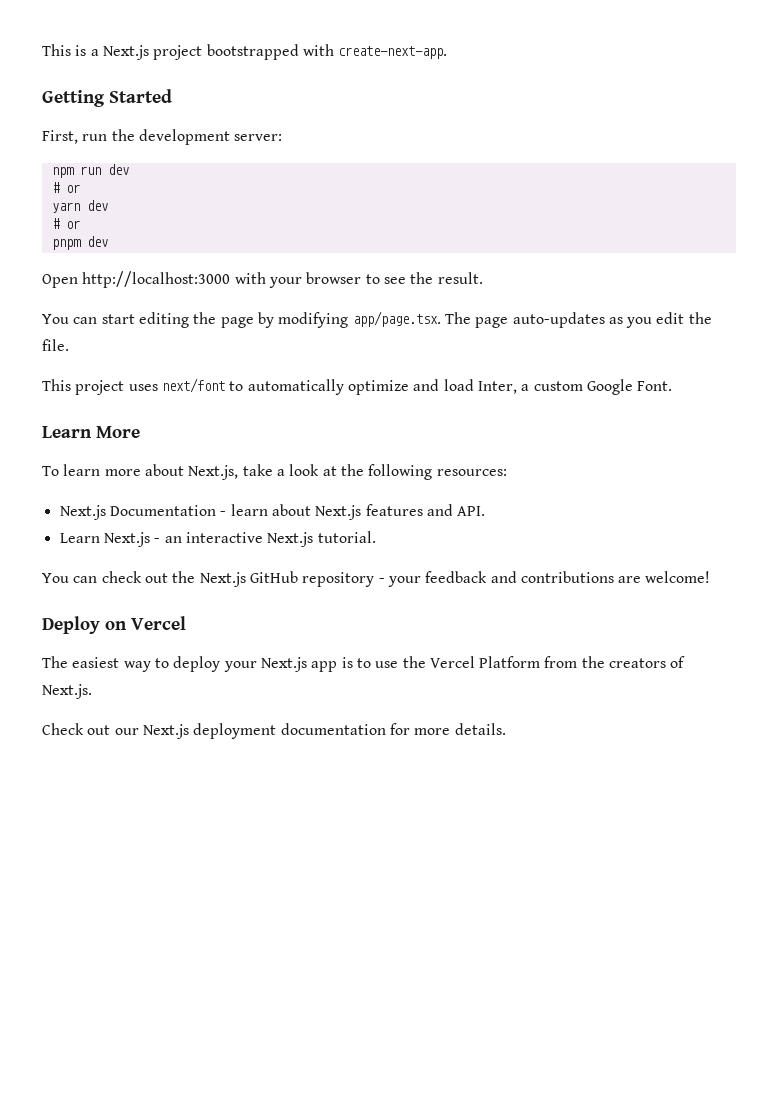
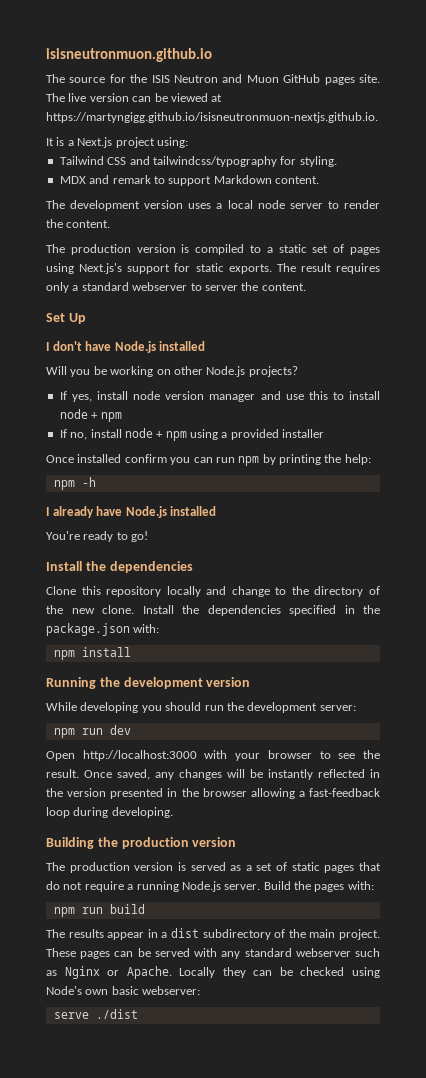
- This is a Next.js project bootstrapped with create-next-app.
- Getting Started
- First, run the development server:
+ isisneutronmuon.github.io
+ The source for the ISIS Neutron and Muon GitHub pages site. The live version can be viewed at https://martyngigg.github.io/isisneutronmuon-nextjs.github.io.
+ It is a Next.js project using:
+ Tailwind CSS and tailwindcss/typography for styling.
+ MDX and remark to support Markdown content.
+ The development version uses a local node server to render the content.
+ The production version is compiled to a static set of pages using Next.js's support for static exports. The result requires only a standard webserver to server the content.
+ Set Up
+ I don't have Node.js installed
+ Will you be working on other Node.js projects?
+ If yes, install node version manager and use this to install node + npm
+ If no, install node + npm using a provided installer
+ Once installed confirm you can run npm by printing the help:
+ npm -h
+ I already have Node.js installed
+ You're ready to go!
+ Install the dependencies
+ Clone this repository locally and change to the directory of the new clone. Install the dependencies specified in the package.json with:
+ npm install
+ Running the development version
+ While developing you should run the development server:
  npm run dev
- # or
- yarn dev
- # or
- pnpm dev
- Open http://localhost:3000 with your browser to see the result.
- You can start editing the page by modifying app/page.tsx. The page auto-updates as you edit the file.
- This project uses next/font to automatically optimize and load Inter, a custom Google Font.
- Learn More
- To learn more about Next.js, take a look at the following resources:
- Next.js Documentation - learn about Next.js features and API.
- Learn Next.js - an interactive Next.js tutorial.
- You can check out the Next.js GitHub repository - your feedback and contributions are welcome!
- Deploy on Vercel
- The easiest way to deploy your Next.js app is to use the Vercel Platform from the creators of Next.js.
- Check out our Next.js deployment documentation for more details.
+ Open http://localhost:3000 with your browser to see the result. Once saved, any changes will be instantly reflected in the version presented in the browser allowing a fast-feedback loop during developing.
+ Building the production version
+ The production version is served as a set of static pages that do not require a running Node.js server. Build the pages with:
+ npm run build
+ The results appear in a dist subdirectory of the main project. These pages can be served with any standard webserver such as Nginx or Apache. Locally they can be checked using Node's own basic webserver:
+ serve ./dist

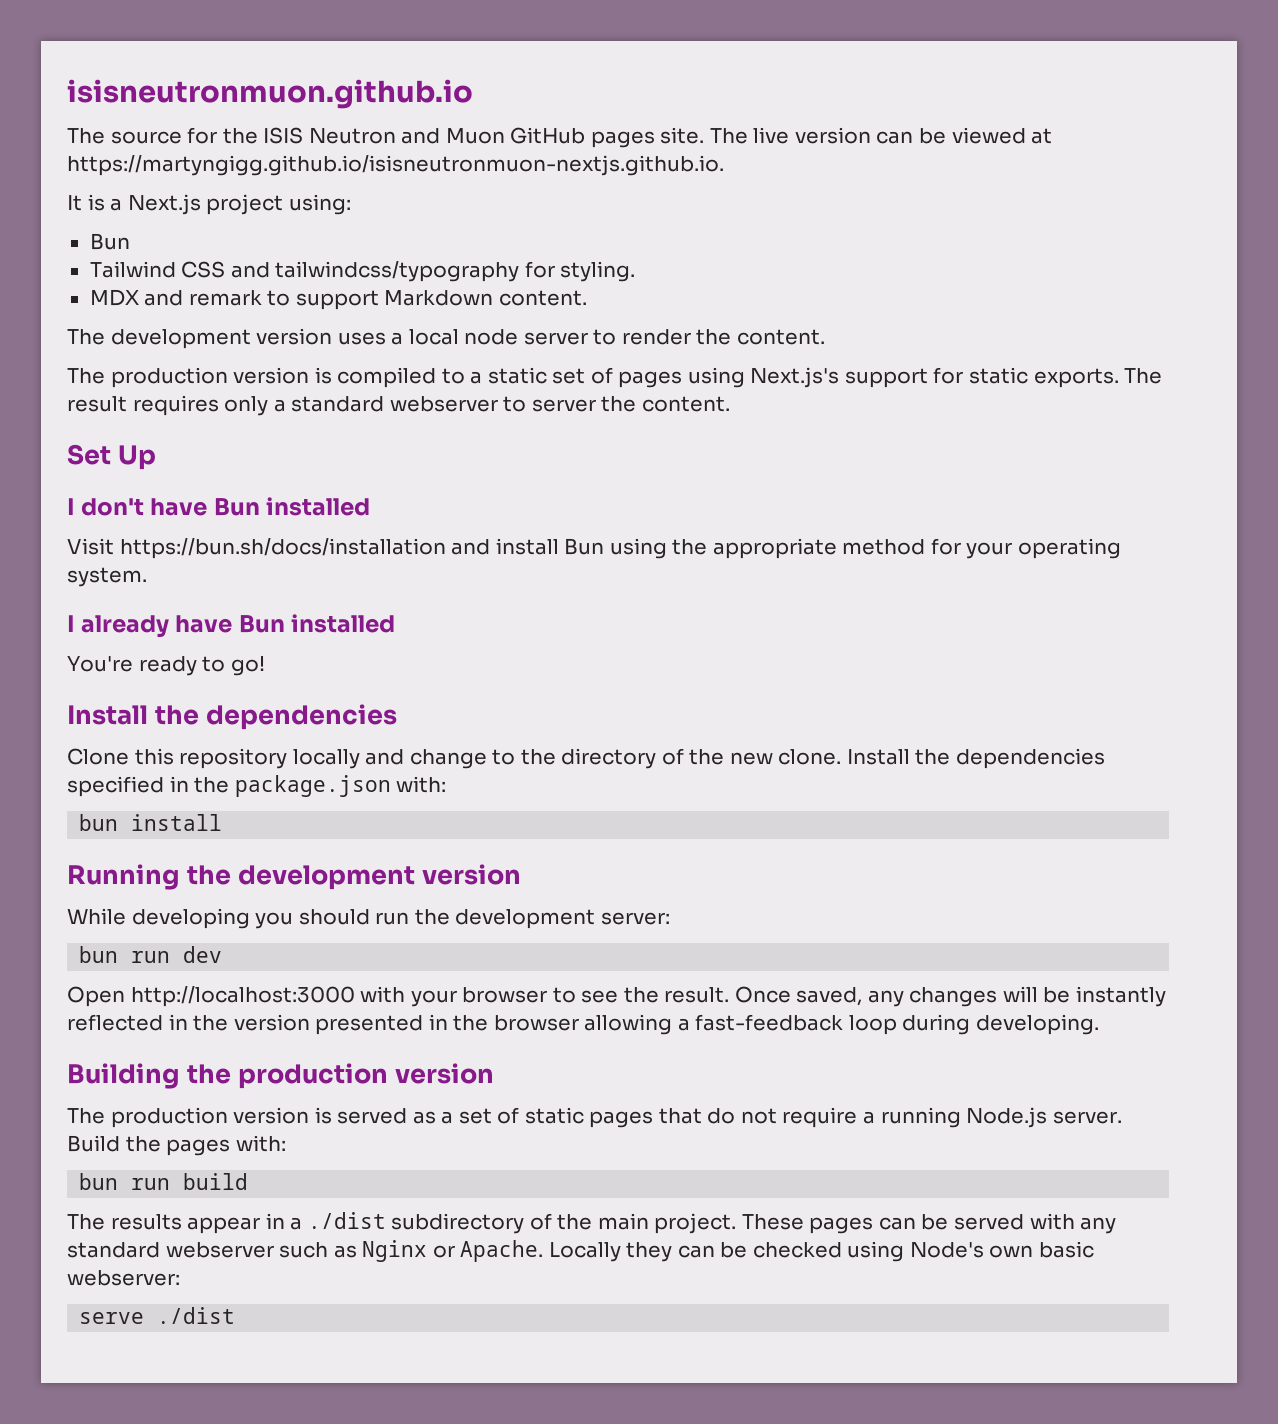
  It is a Next.js project using:
+ Bun
- I don't have Node.js installed
- Will you be working on other Node.js projects?
- If yes, install node version manager and use this to install node + npm
- If no, install node + npm using a provided installer
- Once installed confirm you can run npm by printing the help:
- npm -h
+ I don't have Bun installed
+ Visit https://bun.sh/docs/installation and install Bun using the appropriate method for your operating system.
- I already have Node.js installed
+ I already have Bun installed
- npm install
+ bun install
- npm run dev
+ bun run dev
- npm run build
+ bun run build
- The results appear in a dist subdirectory of the main project.
+ The results appear in a ./dist subdirectory of the main project.

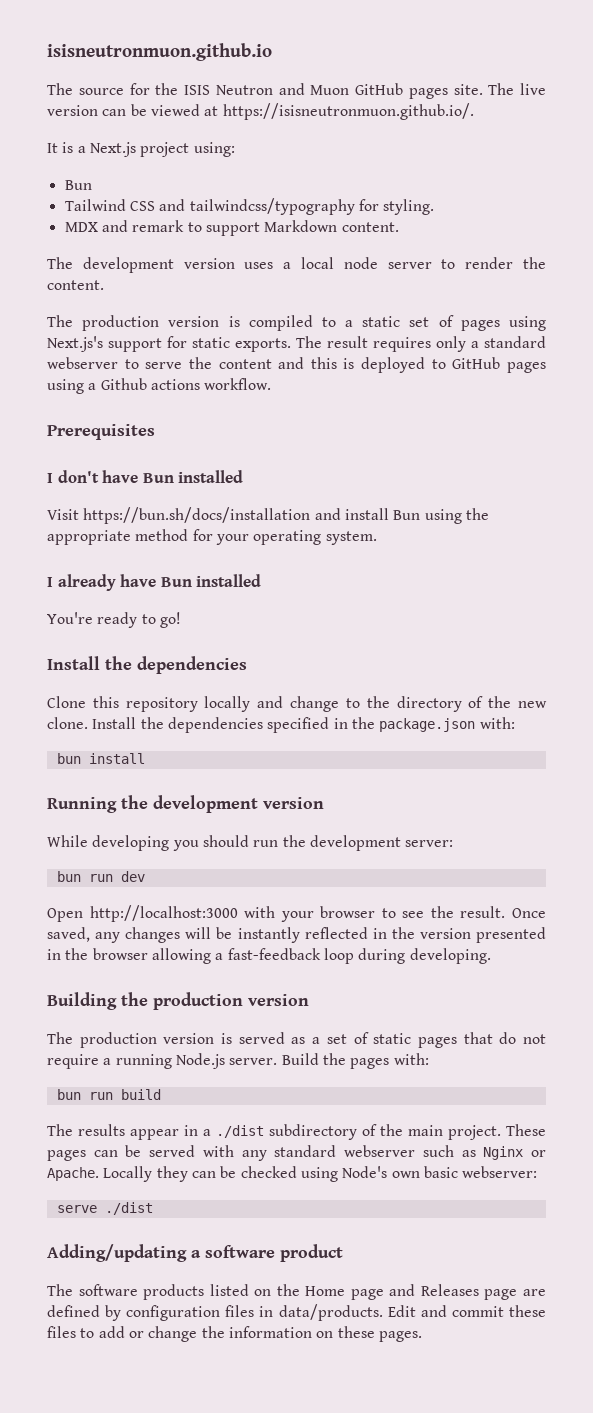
- The live version can be viewed at https://martyngigg.github.io/isisneutronmuon-nextjs.github.io.
+ The live version can be viewed at https://isisneutronmuon.github.io/.
- The result requires only a standard webserver to server the content.
- Set Up
+ The result requires only a standard webserver to serve the content and this is deployed to GitHub pages using a Github actions workflow.
+ Prerequisites
+ Adding/updating a software product
+ The software products listed on the Home page and Releases page are defined by configuration files in data/products. Edit and commit these files to add or change the information on these pages.

